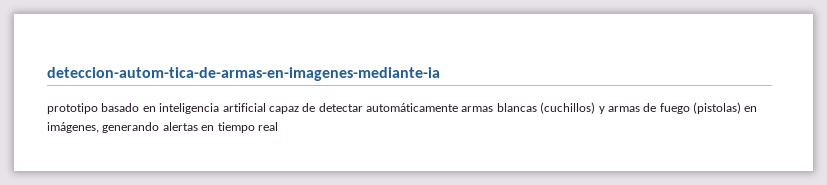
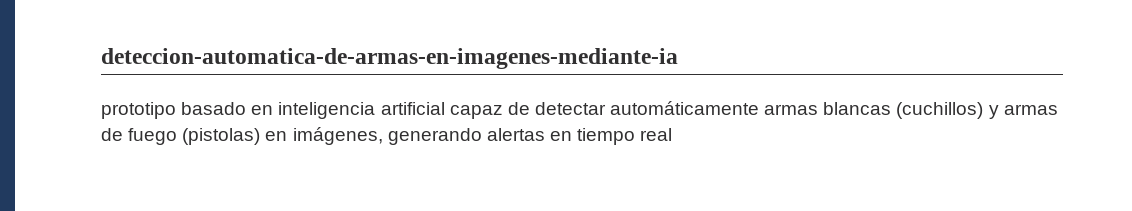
- deteccion-autom-tica-de-armas-en-imagenes-mediante-ia
+ deteccion-automatica-de-armas-en-imagenes-mediante-ia

